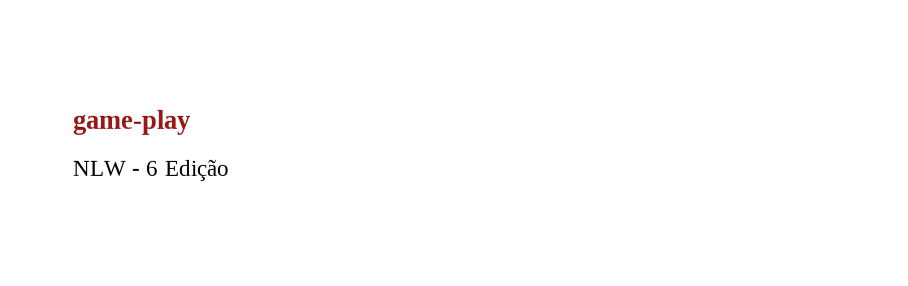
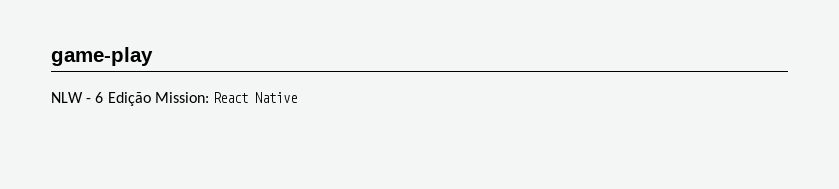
- NLW - 6 Edição
+ NLW - 6 Edição Mission: React Native

